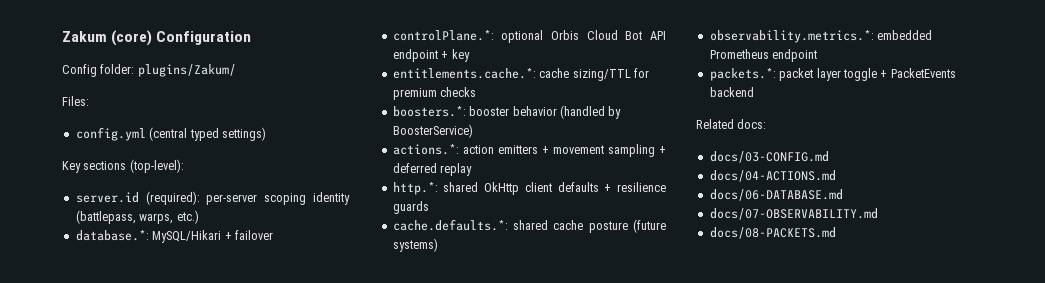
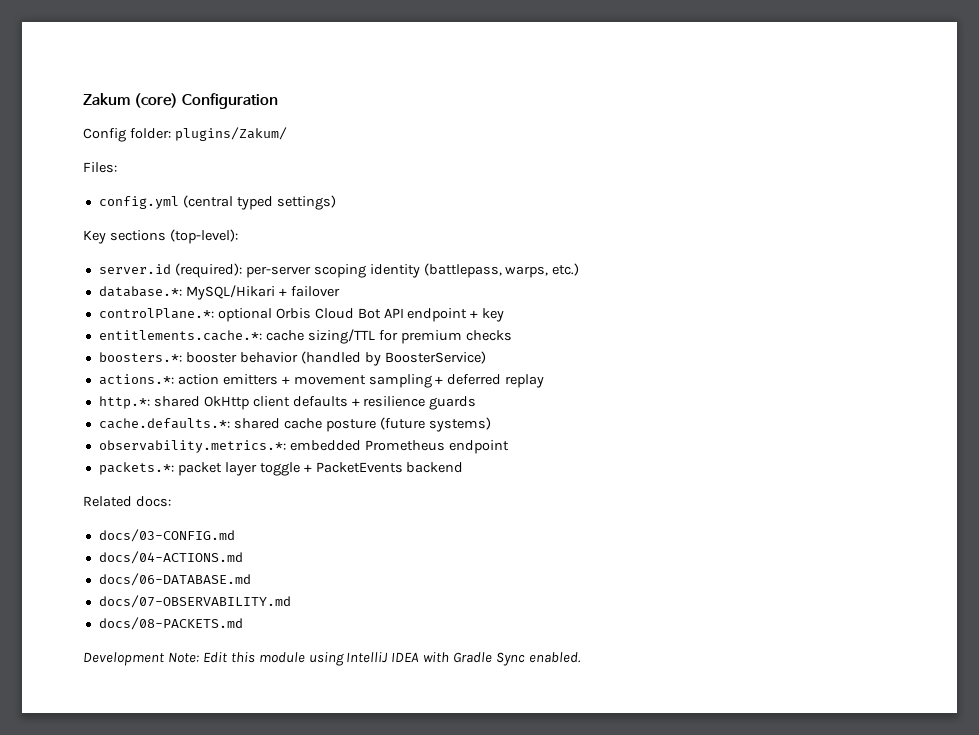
+ Development Note: Edit this module using IntelliJ IDEA with Gradle Sync enabled.

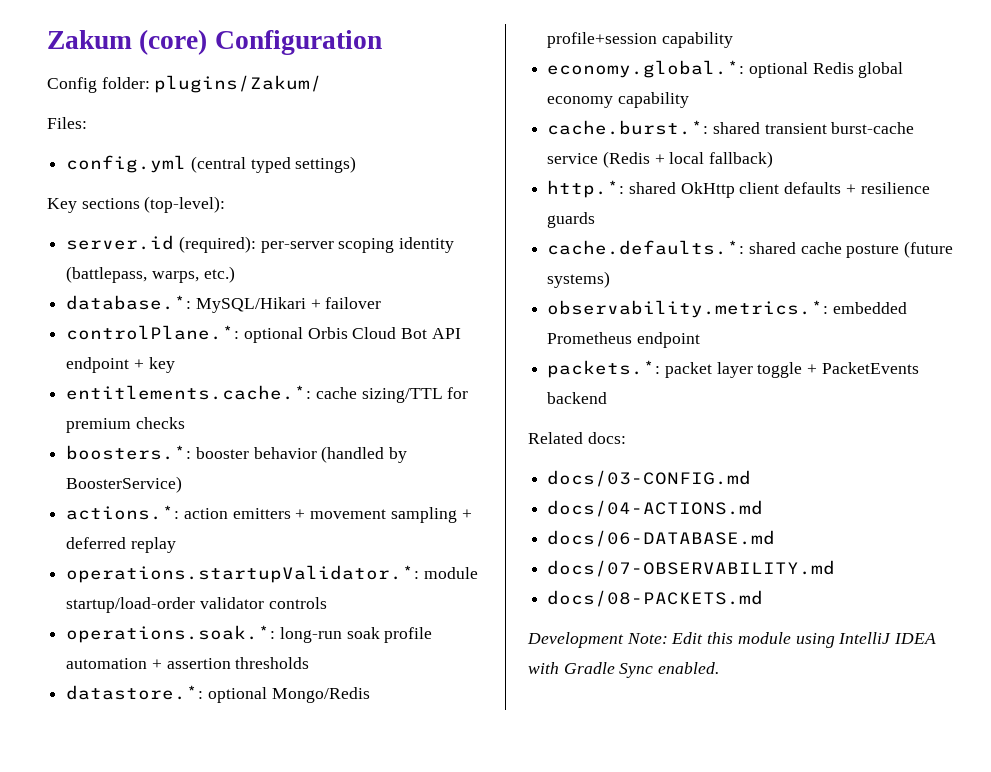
+ operations.startupValidator.*: module startup/load-order validator controls
+ operations.soak.*: long-run soak profile automation + assertion thresholds
+ datastore.*: optional Mongo/Redis profile+session capability
+ economy.global.*: optional Redis global economy capability
+ cache.burst.*: shared transient burst-cache service (Redis + local fallback)

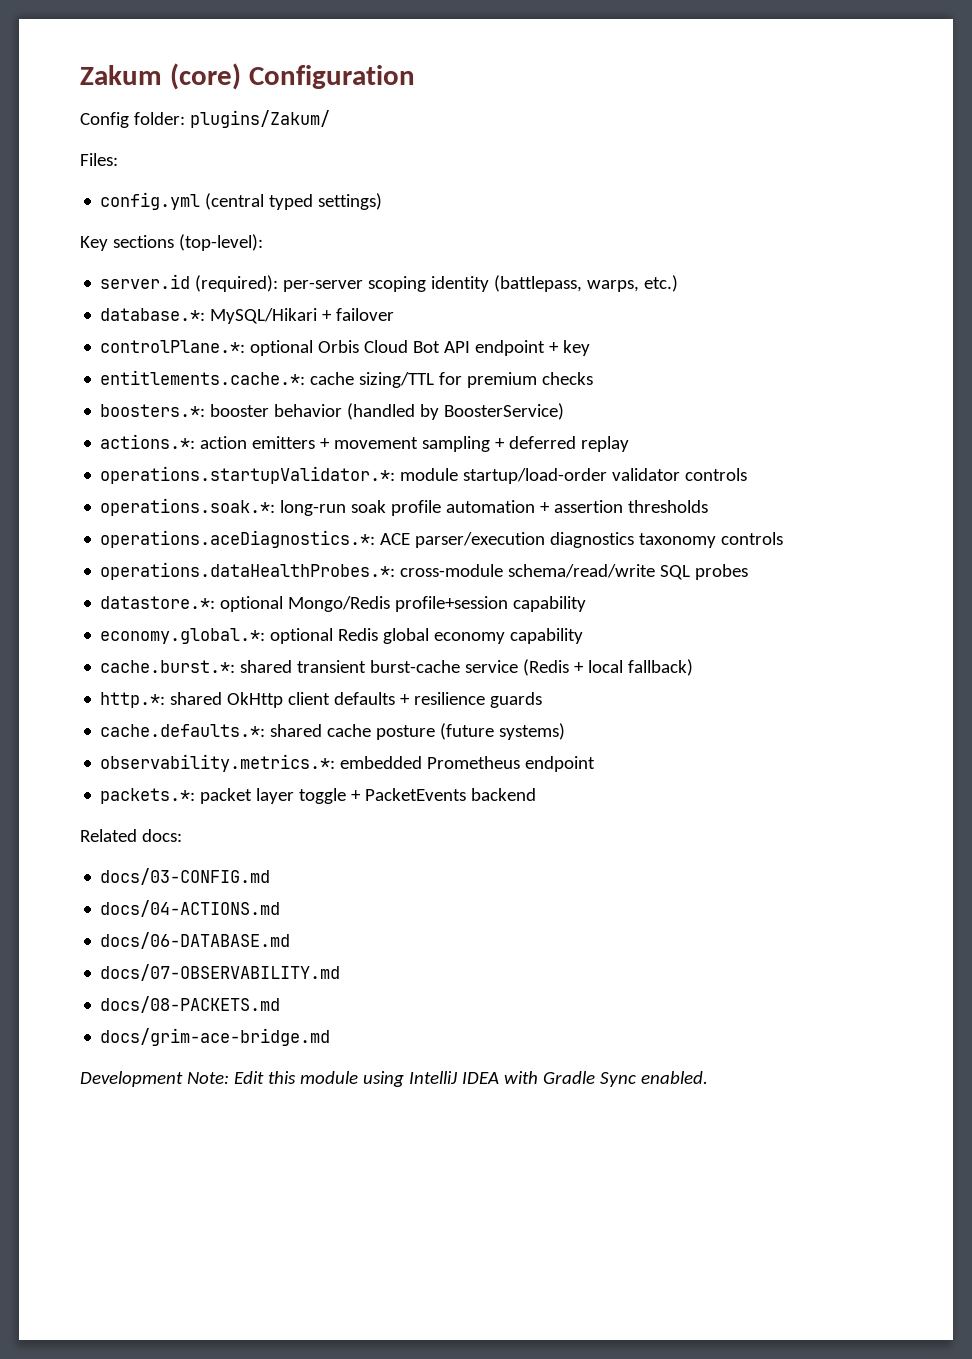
+ operations.aceDiagnostics.*: ACE parser/execution diagnostics taxonomy controls
+ operations.dataHealthProbes.*: cross-module schema/read/write SQL probes
+ docs/grim-ace-bridge.md

